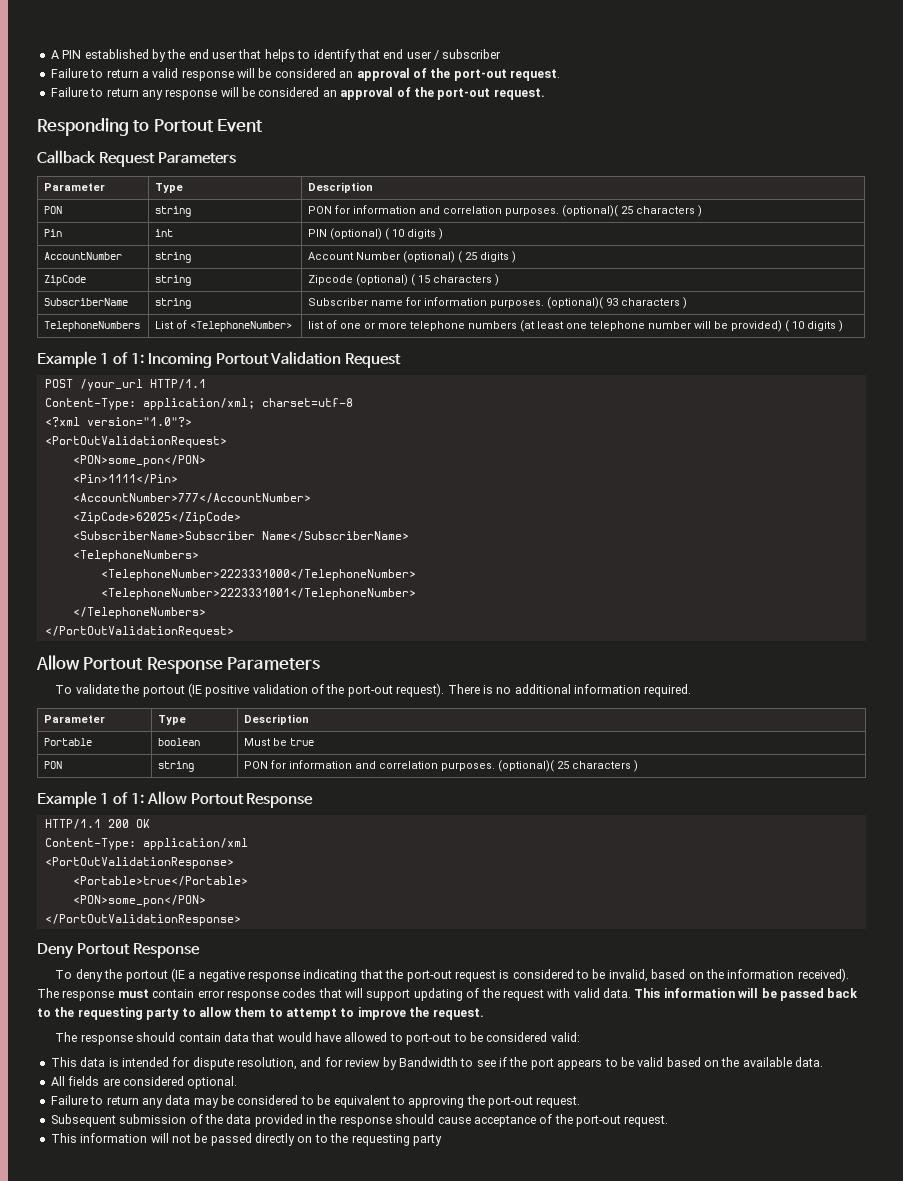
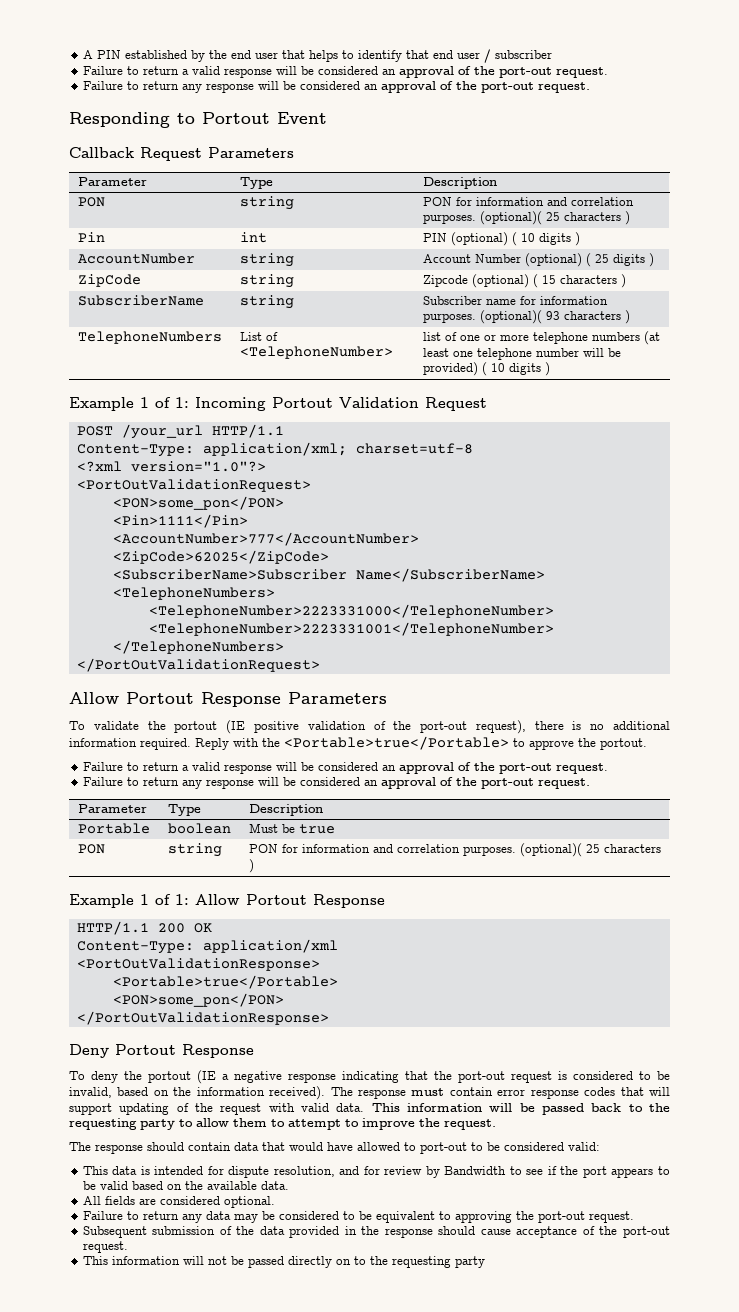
- To validate the portout (IE positive validation of the port-out request). There is no additional information required.
+ To validate the portout (IE positive validation of the port-out request), there is no additional information required. Reply with the <Portable>true</Portable> to approve the portout.
+ Failure to return a valid response will be considered an approval of the port-out request.
+ Failure to return any response will be considered an approval of the port-out request.

